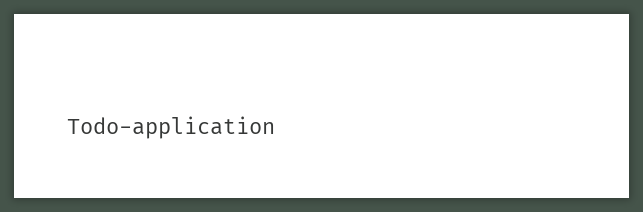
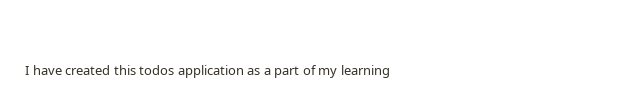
- Todo-application
+ I have created this todos application as a part of my learning

